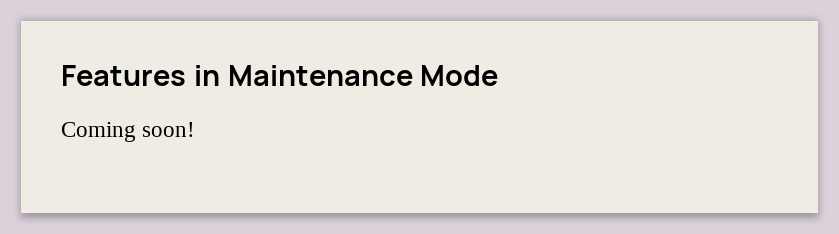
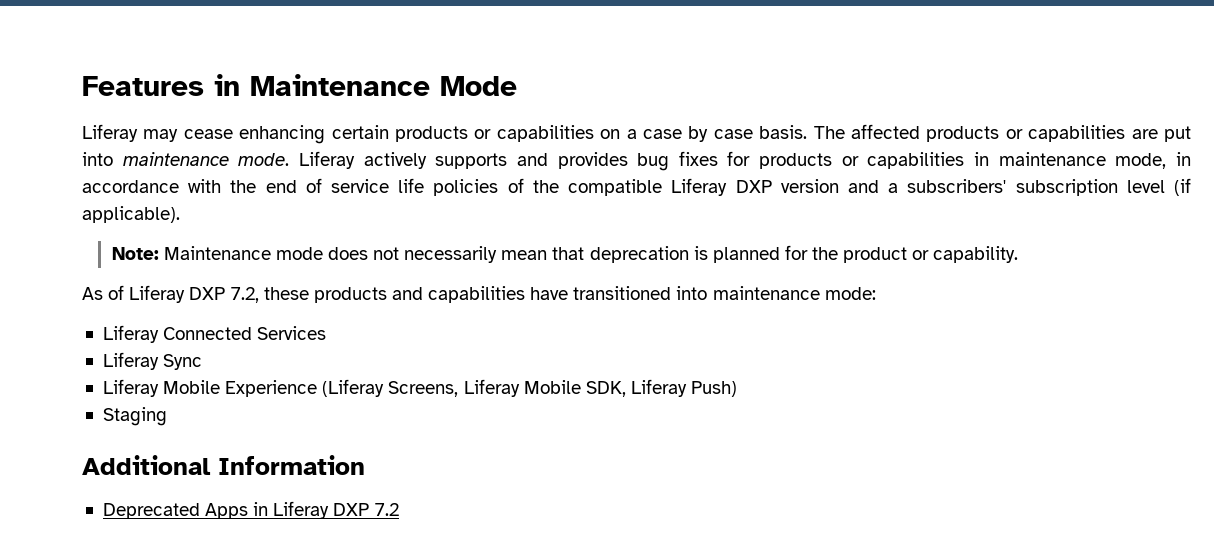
- Coming soon!
+ Liferay may cease enhancing certain products or capabilities on a case by case basis. The affected products or capabilities are put into maintenance mode. Liferay actively supports and provides bug fixes for products or capabilities in maintenance mode, in accordance with the end of service life policies of the compatible Liferay DXP version and a subscribers' subscription level (if applicable).
+ Note: Maintenance mode does not necessarily mean that deprecation is planned for the product or capability.
+ As of Liferay DXP 7.2, these products and capabilities have transitioned into maintenance mode:
+ Liferay Connected Services
+ Liferay Sync
+ Liferay Mobile Experience (Liferay Screens, Liferay Mobile SDK, Liferay Push)
+ Staging
+ Additional Information
+ Deprecated Apps in Liferay DXP 7.2

